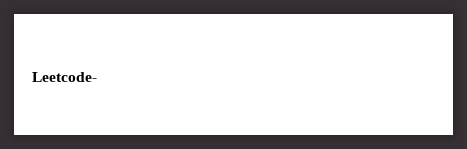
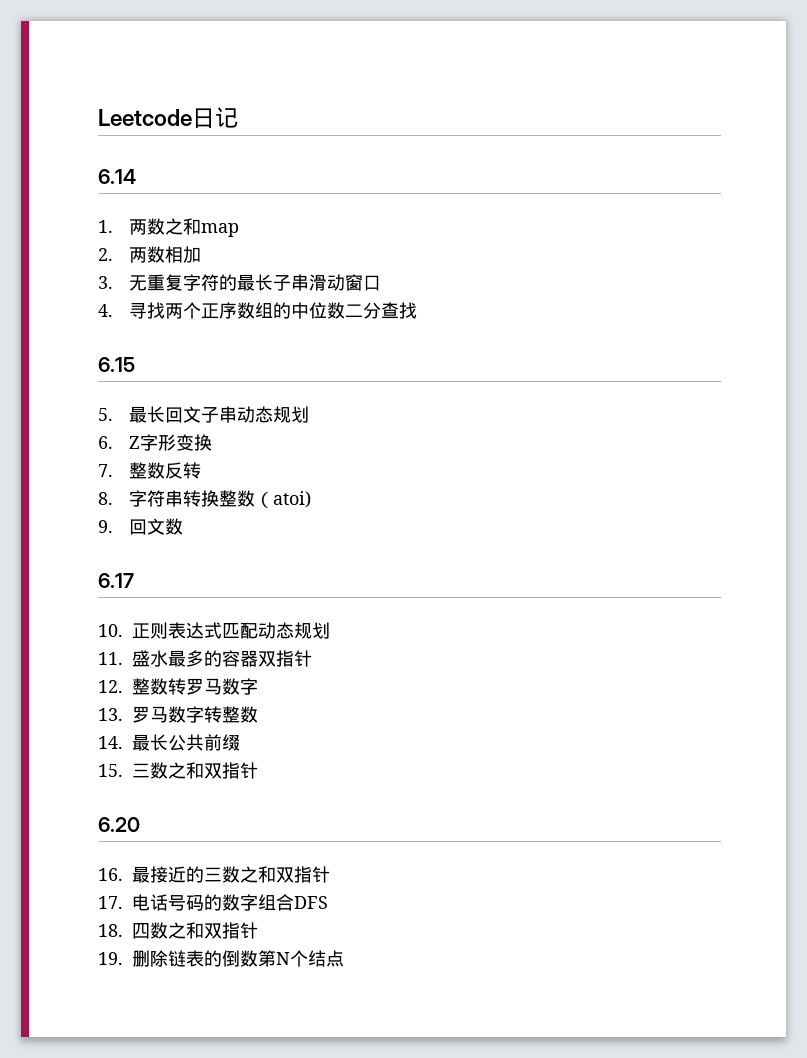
- Leetcode-
+ Leetcode日记
+ 6.14
+ 1.两数之和map
+ 2.两数相加
+ 3.无重复字符的最长子串滑动窗口
+ 4.寻找两个正序数组的中位数二分查找
+ 6.15
+ 5.最长回文子串动态规划
+ 6. Z字形变换
+ 7.整数反转
+ 8.字符串转换整数（atoi)
+ 9.回文数
+ 6.17
+ 10.正则表达式匹配动态规划
+ 11.盛水最多的容器双指针
+ 12.整数转罗马数字
+ 13.罗马数字转整数
+ 14.最长公共前缀
+ 15.三数之和双指针
+ 6.20
+ 16.最接近的三数之和双指针
+ 17.电话号码的数字组合DFS
+ 18.四数之和双指针
+ 19.删除链表的倒数第N个结点

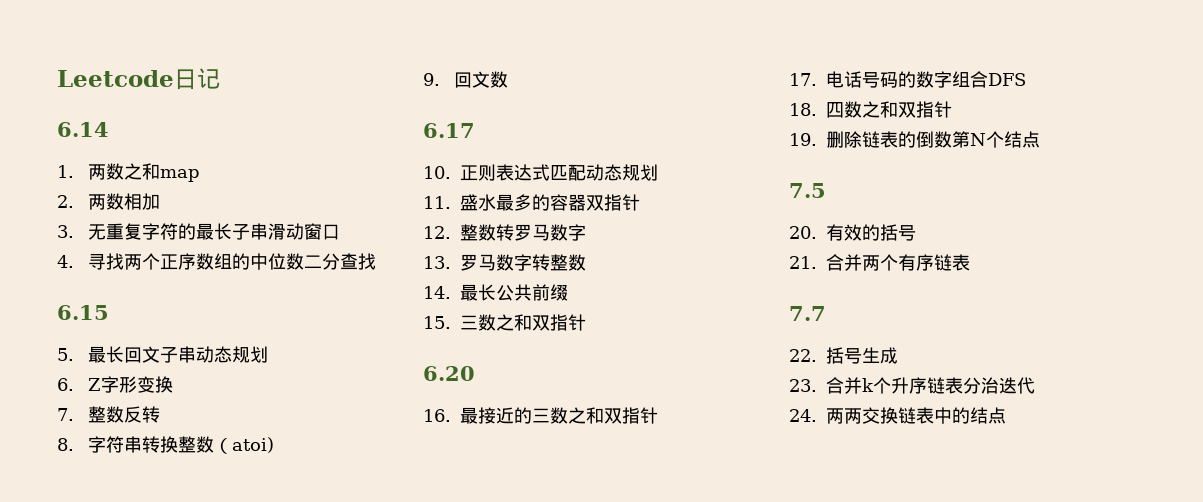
+ 7.5
+ 20.有效的括号
+ 21.合并两个有序链表
+ 7.7
+ 22.括号生成
+ 23.合并k个升序链表分治迭代
+ 24.两两交换链表中的结点

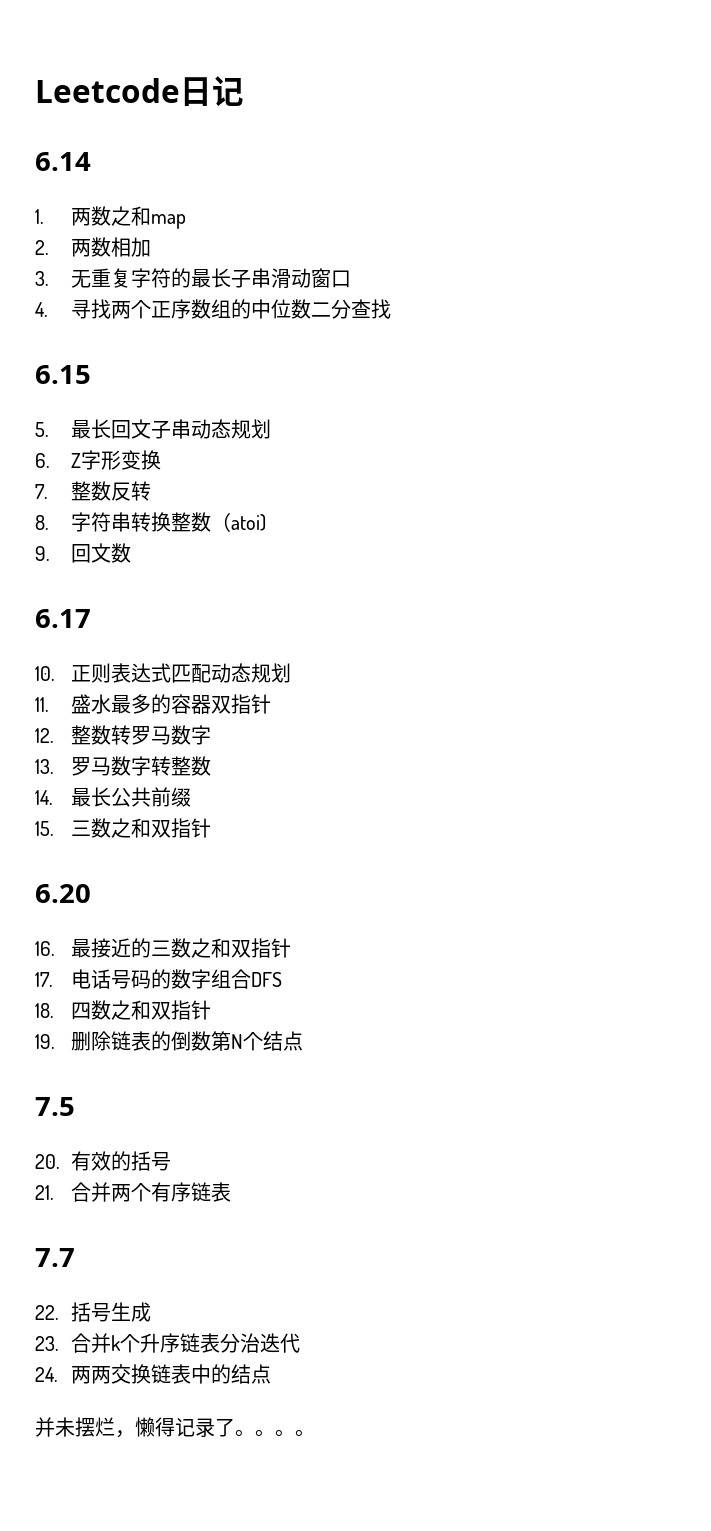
+ 并未摆烂，懒得记录了。。。。

